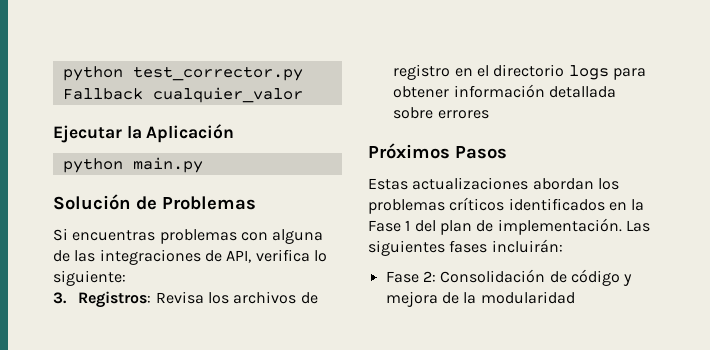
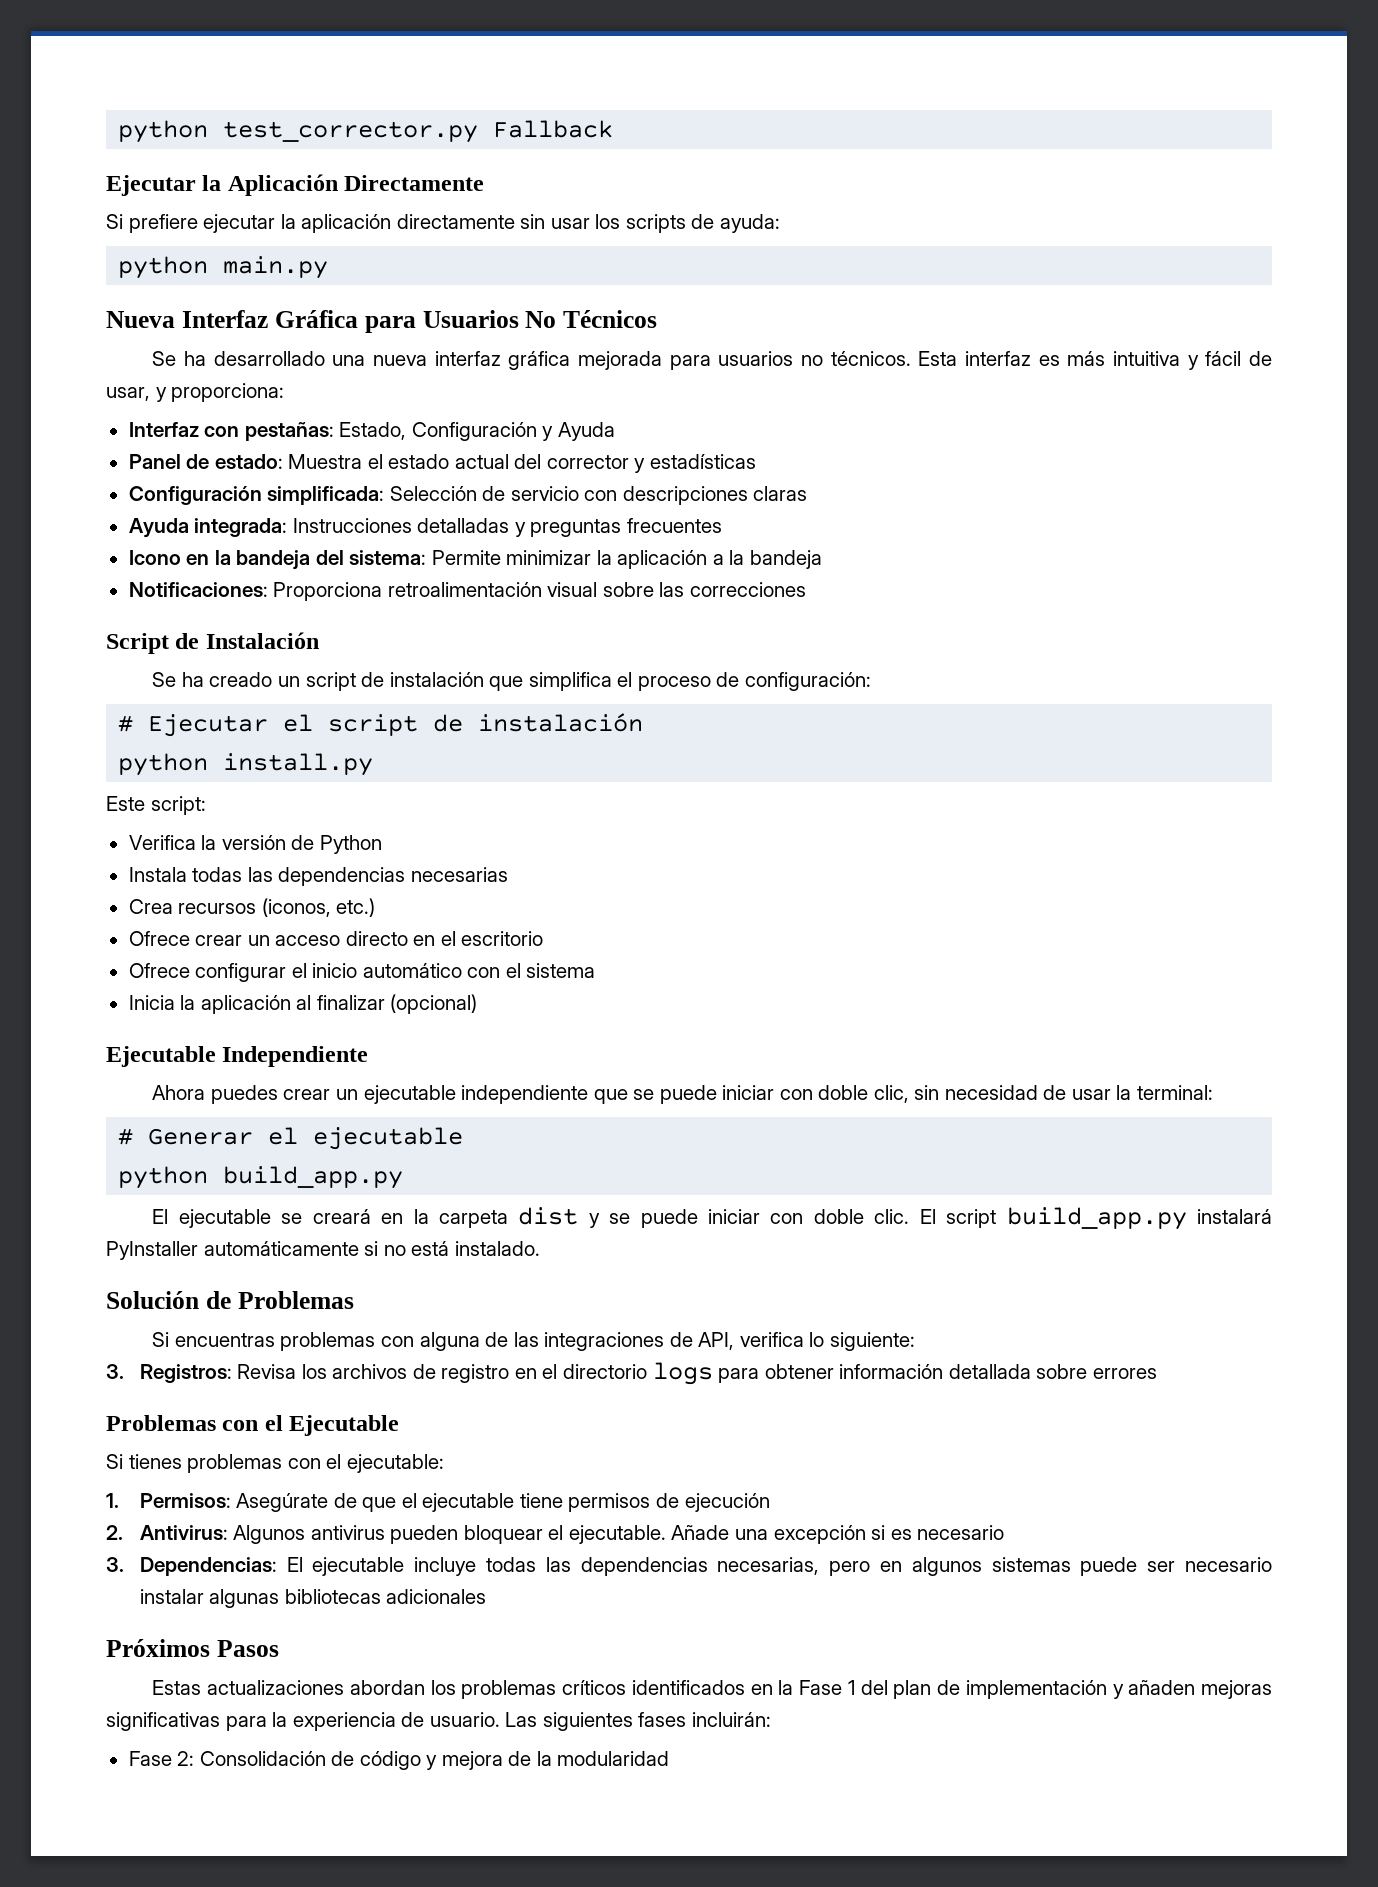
- python test_corrector.py Fallback cualquier_valor
+ python test_corrector.py Fallback
- Ejecutar la Aplicación
+ Ejecutar la Aplicación Directamente
+ Si prefiere ejecutar la aplicación directamente sin usar los scripts de ayuda:
  python main.py
+ Nueva Interfaz Gráfica para Usuarios No Técnicos
+ Se ha desarrollado una nueva interfaz gráfica mejorada para usuarios no técnicos. Esta interfaz es más intuitiva y fácil de usar, y proporciona:
+ Interfaz con pestañas: Estado, Configuración y Ayuda
+ Panel de estado: Muestra el estado actual del corrector y estadísticas
+ Configuración simplificada: Selección de servicio con descripciones claras
+ Ayuda integrada: Instrucciones detalladas y preguntas frecuentes
+ Icono en la bandeja del sistema: Permite minimizar la aplicación a la bandeja
+ Notificaciones: Proporciona retroalimentación visual sobre las correcciones
+ Script de Instalación
+ Se ha creado un script de instalación que simplifica el proceso de configuración:
+ # Ejecutar el script de instalación
+ python install.py
+ Este script:
+ Verifica la versión de Python
+ Instala todas las dependencias necesarias
+ Crea recursos (iconos, etc.)
+ Ofrece crear un acceso directo en el escritorio
+ Ofrece configurar el inicio automático con el sistema
+ Inicia la aplicación al finalizar (opcional)
+ Ejecutable Independiente
+ Ahora puedes crear un ejecutable independiente que se puede iniciar con doble clic, sin necesidad de usar la terminal:
+ # Generar el ejecutable
+ python build_app.py
+ El ejecutable se creará en la carpeta dist y se puede iniciar con doble clic. El script build_app.py instalará PyInstaller automáticamente si no está instalado.
+ Problemas con el Ejecutable
+ Si tienes problemas con el ejecutable:
+ 1. Permisos: Asegúrate de que el ejecutable tiene permisos de ejecución
+ 2. Antivirus: Algunos antivirus pueden bloquear el ejecutable. Añade una excepción si es necesario
+ 3. Dependencias: El ejecutable incluye todas las dependencias necesarias, pero en algunos sistemas puede ser necesario instalar algunas bibliotecas adicionales
- Estas actualizaciones abordan los problemas críticos identificados en la Fase 1 del plan de implementación.
+ Estas actualizaciones abordan los problemas críticos identificados en la Fase 1 del plan de implementación y añaden mejoras significativas para la experiencia de usuario.

